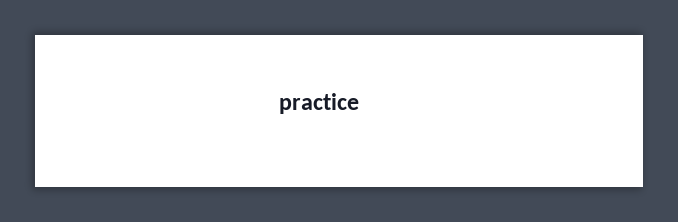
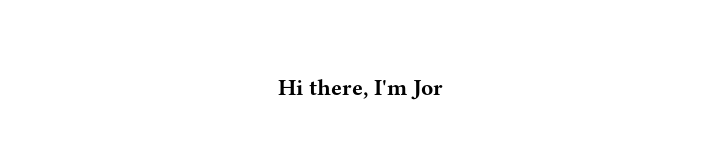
- practice
+ Hi there, I'm Jor

